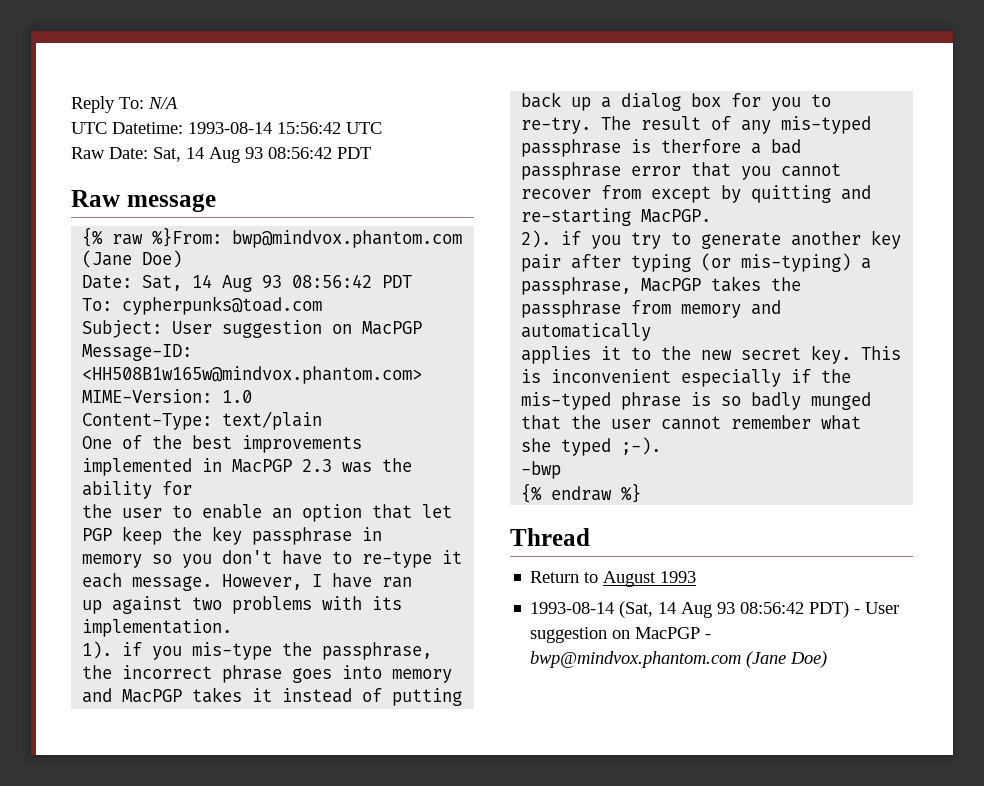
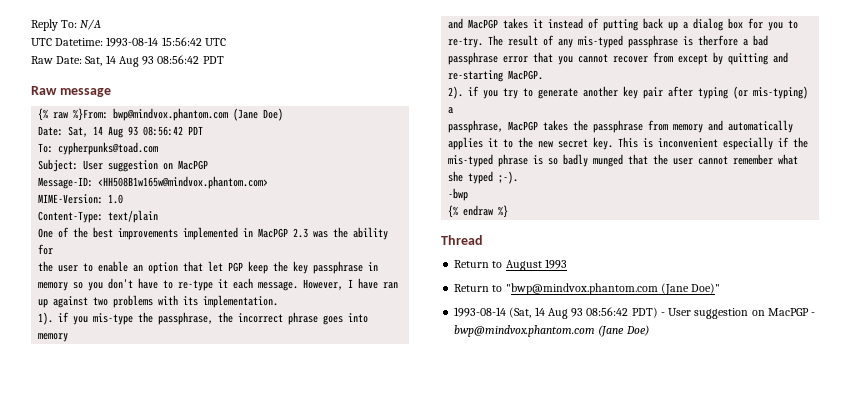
+ Return to "bwp@mindvox.phantom.com (Jane Doe)"

